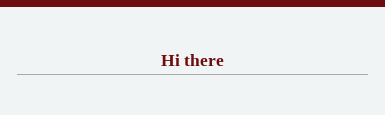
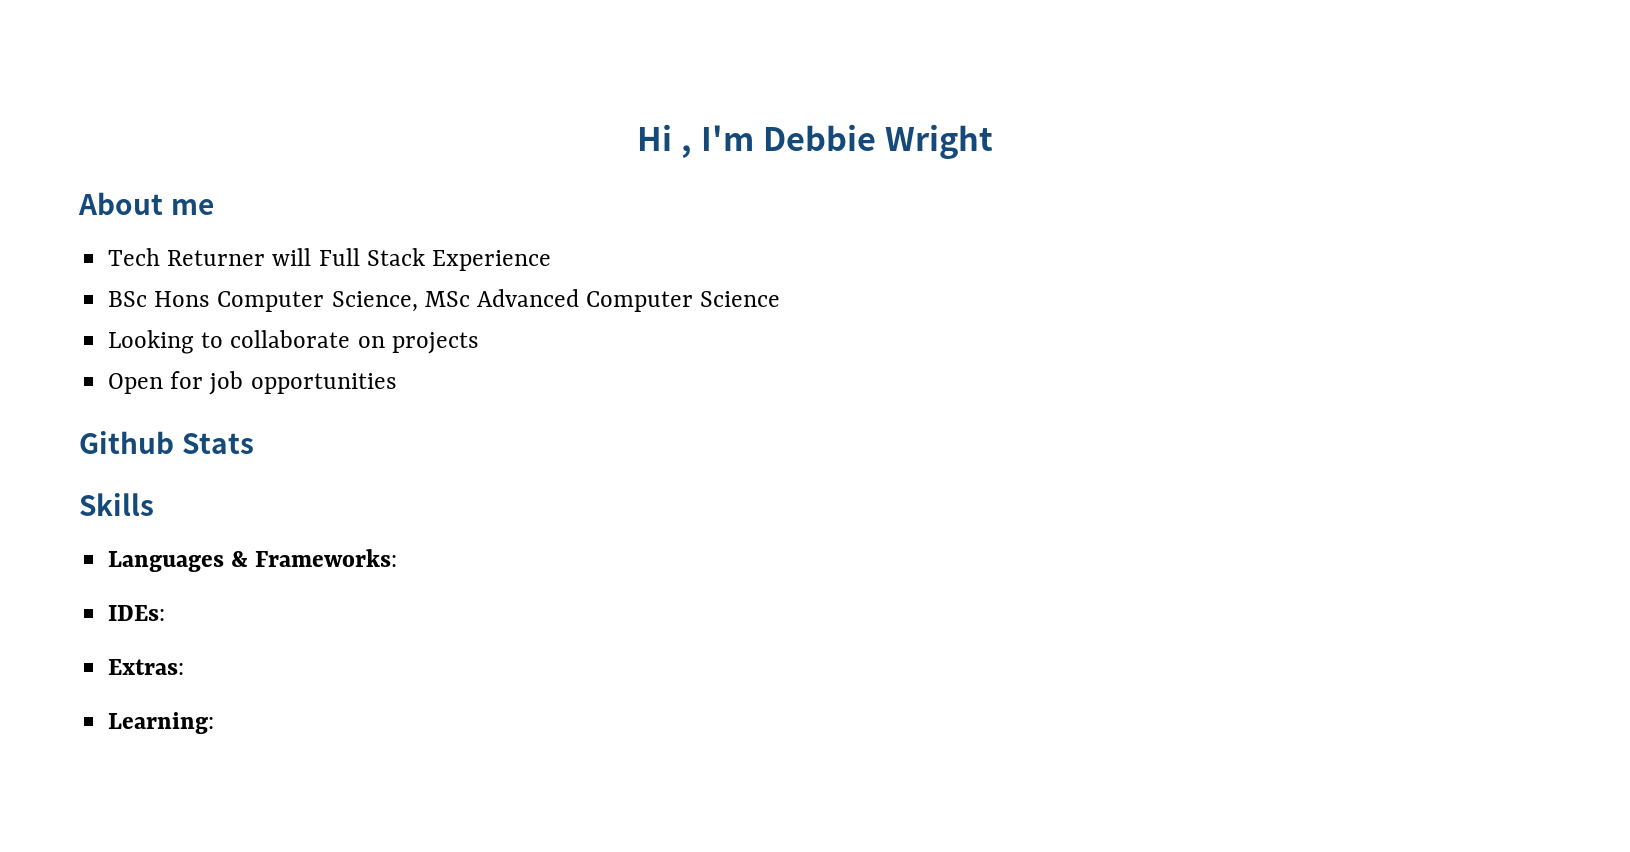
- Hi there
+ Hi , I'm Debbie Wright
+ About me
+ Tech Returner will Full Stack Experience
+ BSc Hons Computer Science, MSc Advanced Computer Science
+ Looking to collaborate on projects
+ Open for job opportunities
+ Github Stats
+ Skills
+ Languages & Frameworks:
+ IDEs:
+ Extras:
+ Learning:

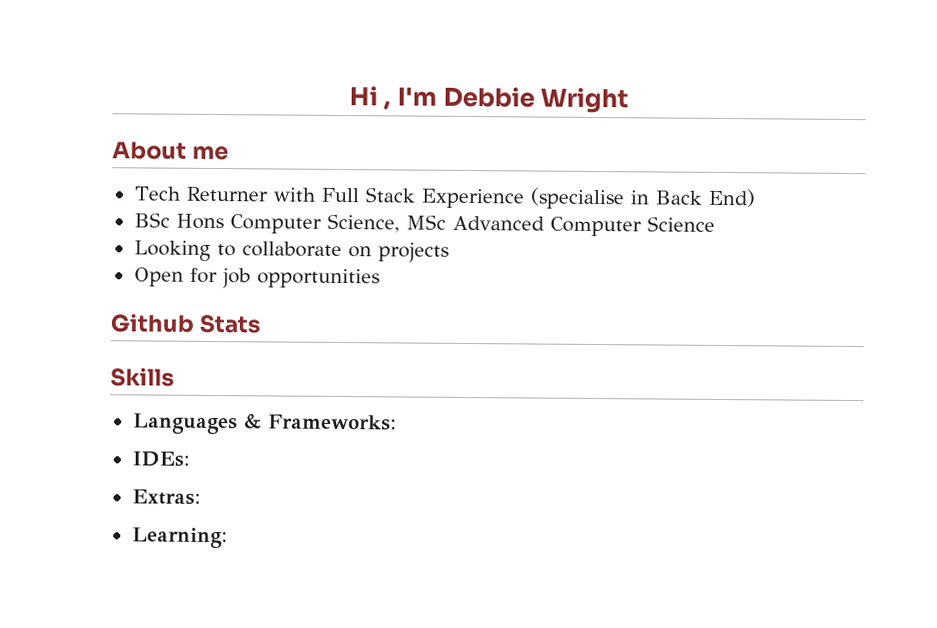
- Tech Returner will Full Stack Experience
+ Tech Returner with Full Stack Experience (specialise in Back End)

